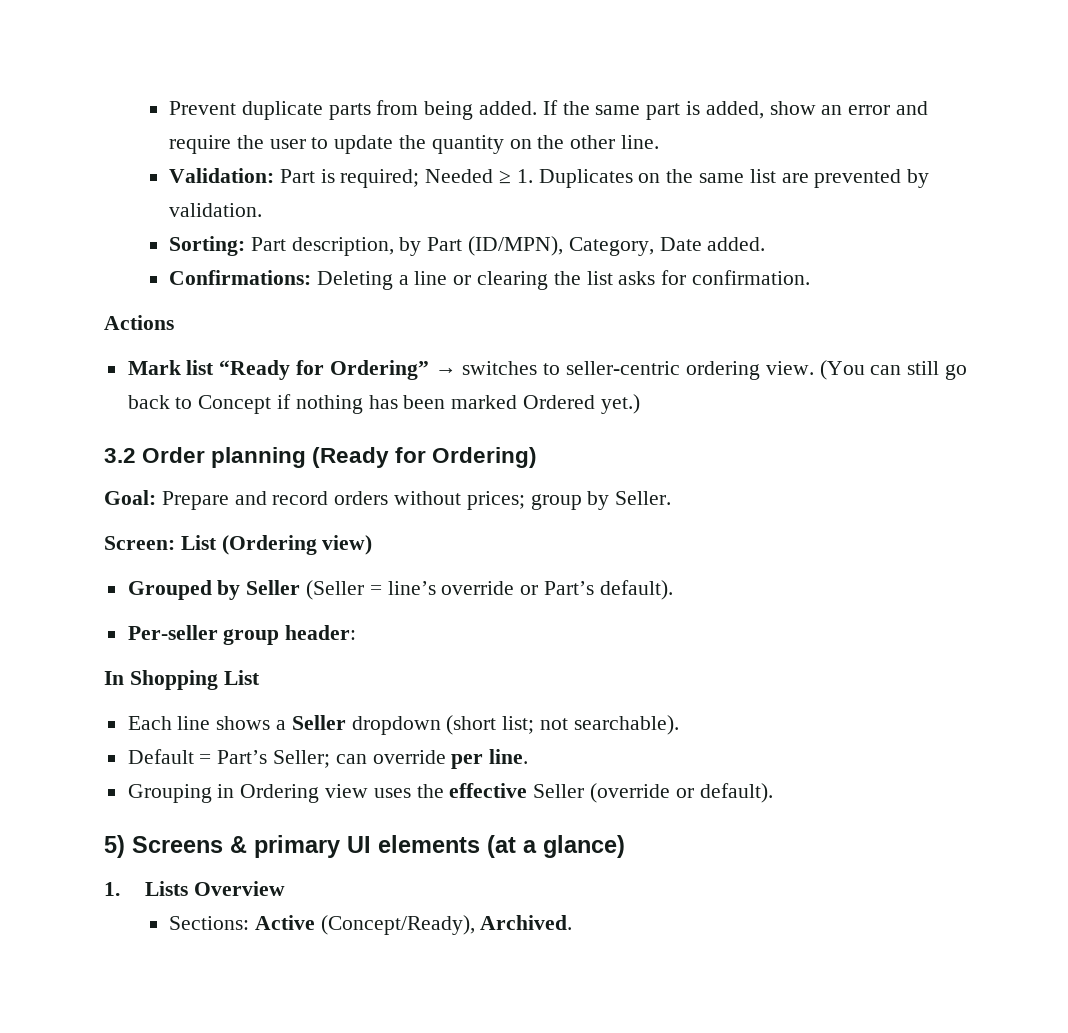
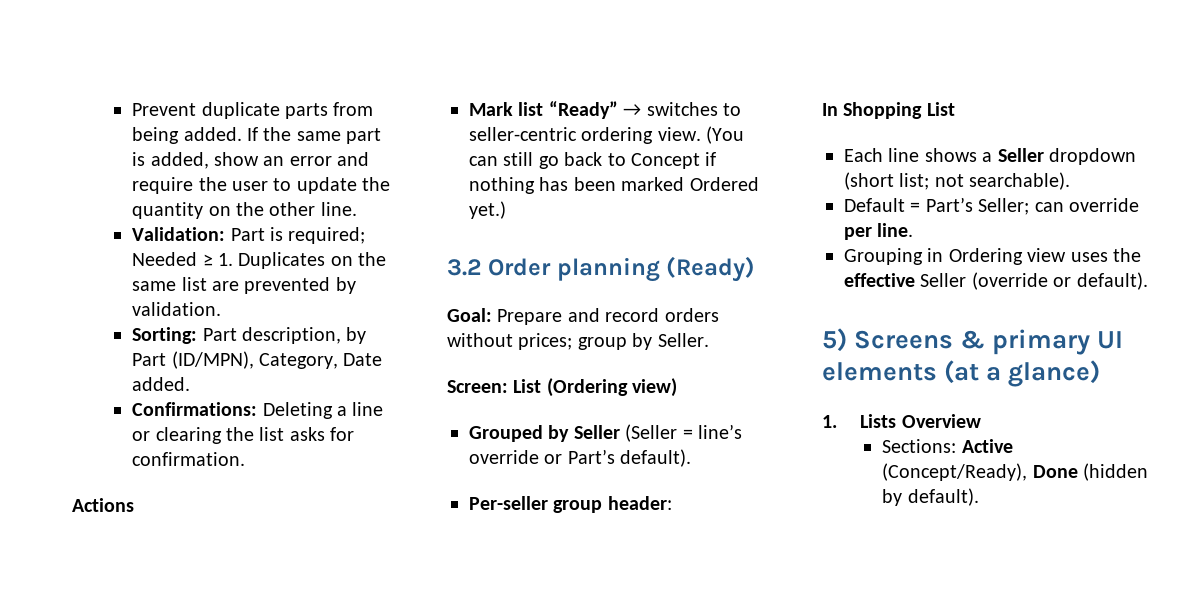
- Mark list “Ready for Ordering” → switches to seller-centric ordering view.
+ Mark list “Ready” → switches to seller-centric ordering view.
- 3.2 Order planning (Ready for Ordering)
+ 3.2 Order planning (Ready)
- Sections: Active (Concept/Ready), Archived.
+ Sections: Active (Concept/Ready), Done (hidden by default).

